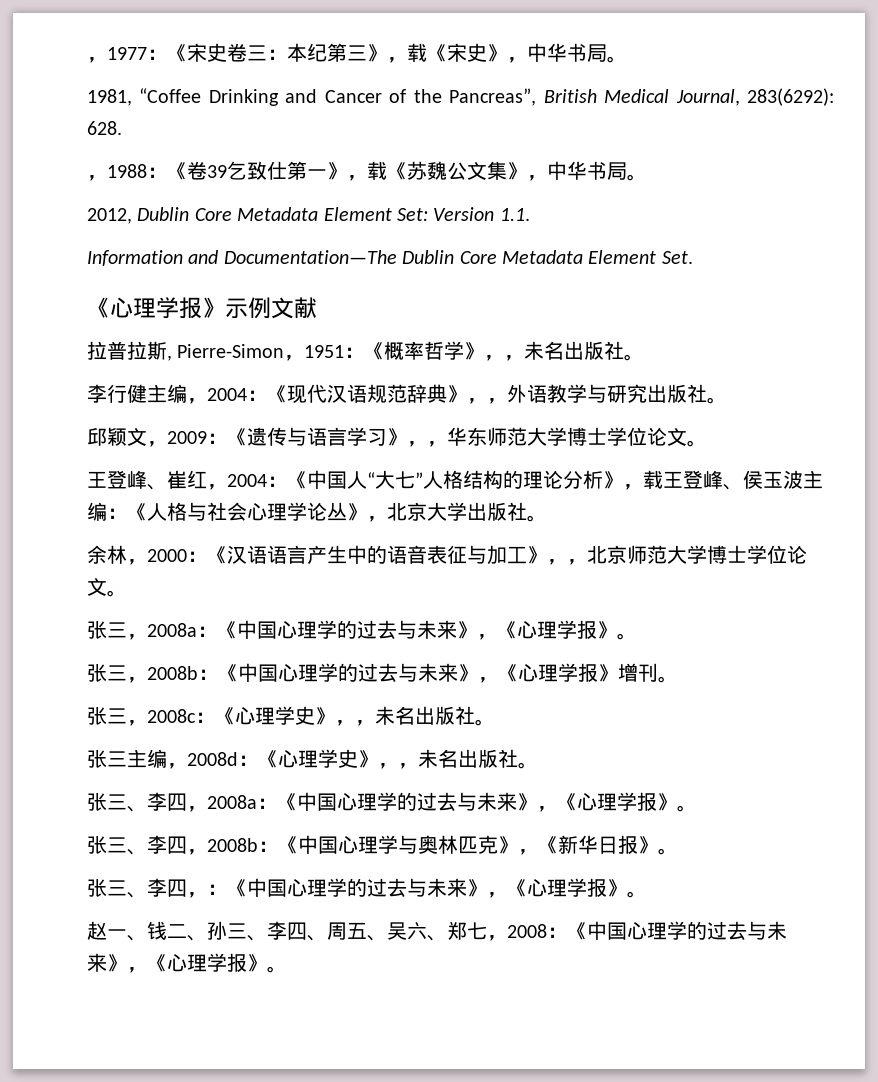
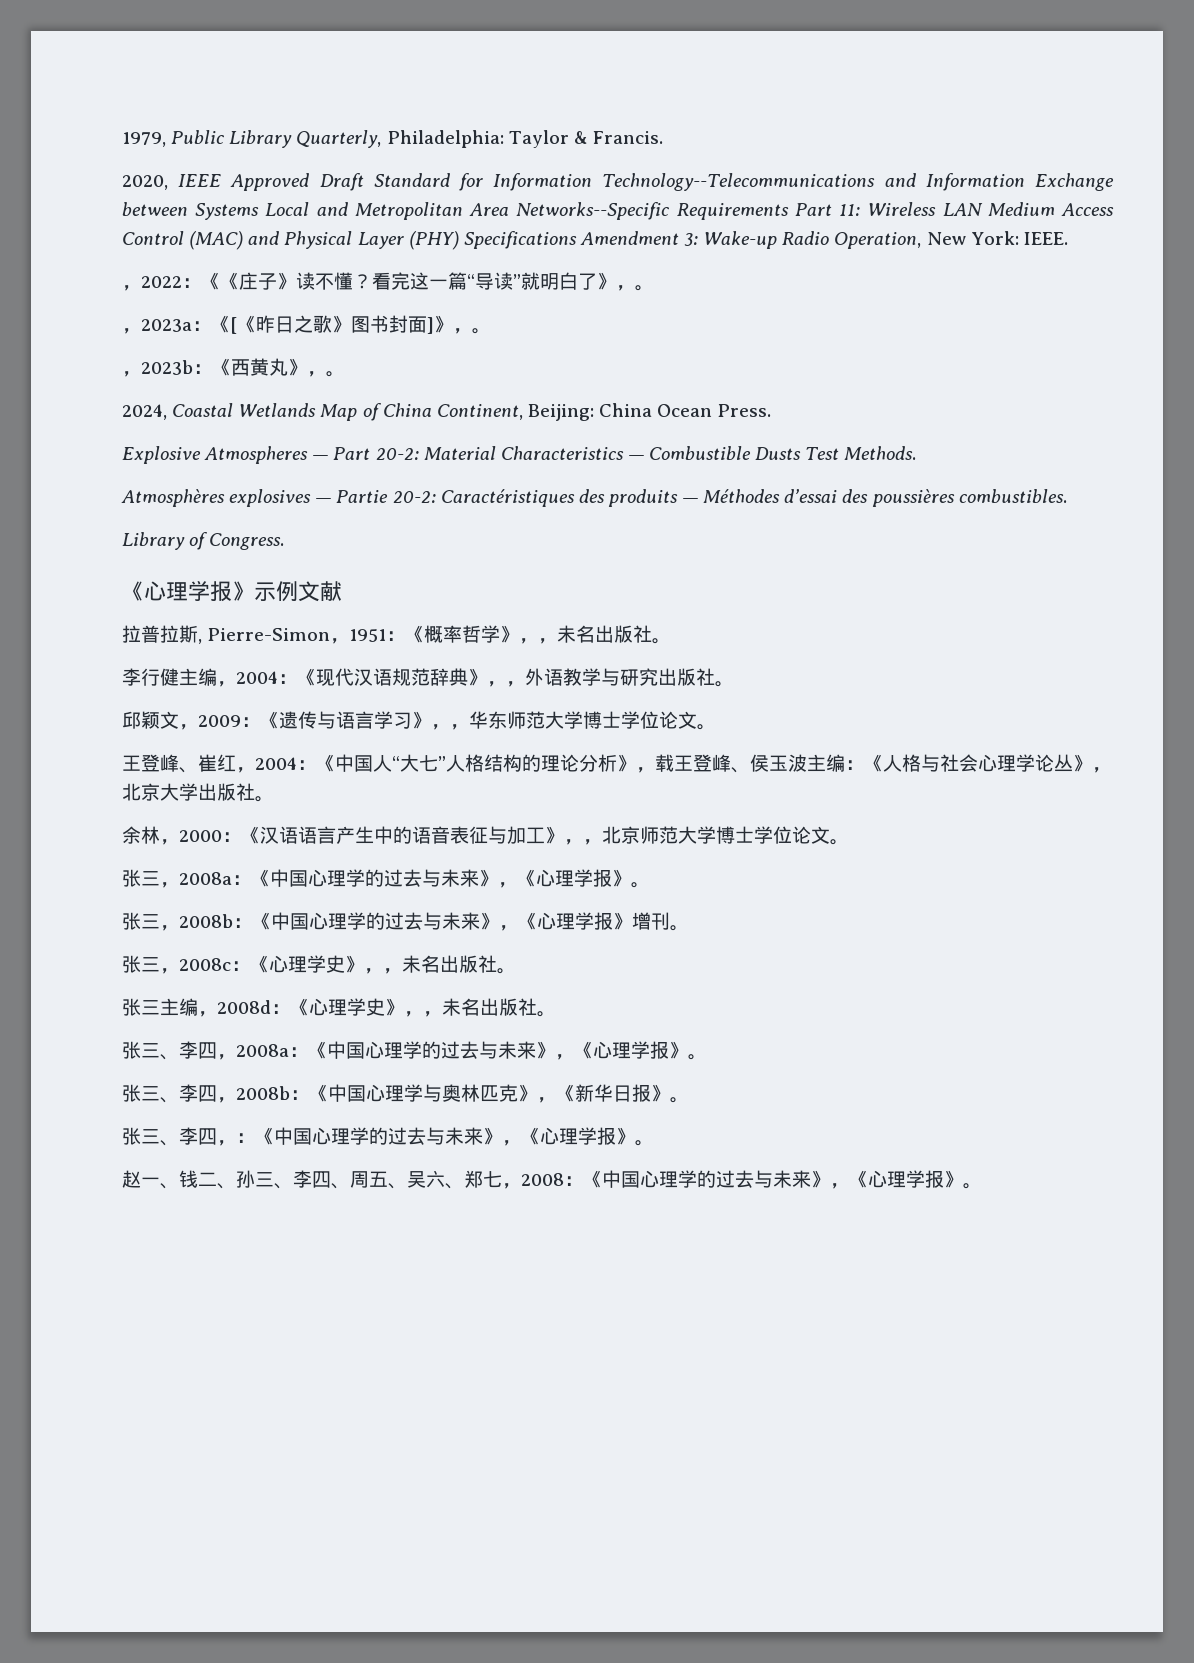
- ，1977：《宋史卷三：本纪第三》，载《宋史》，中华书局。
- 1981, “Coffee Drinking and Cancer of the Pancreas”, British Medical Journal, 283(6292): 628.
- ，1988：《卷39乞致仕第一》，载《苏魏公文集》，中华书局。
- 2012, Dublin Core Metadata Element Set: Version 1.1.
- Information and Documentation—The Dublin Core Metadata Element Set.
+ 1979, Public Library Quarterly, Philadelphia: Taylor & Francis.
+ 2020, IEEE Approved Draft Standard for Information Technology--Telecommunications and Information Exchange between Systems Local and Metropolitan Area Networks--Specific Requirements Part 11: Wireless LAN Medium Access Control (MAC) and Physical Layer (PHY) Specifications Amendment 3: Wake-up Radio Operation, New York: IEEE.
+ ，2022：《《庄子》读不懂？看完这一篇“导读”就明白了》，。
+ ，2023a：《[《昨日之歌》图书封面]》，。
+ ，2023b：《西黄丸》，。
+ 2024, Coastal Wetlands Map of China Continent, Beijing: China Ocean Press.
+ Explosive Atmospheres — Part 20-2: Material Characteristics — Combustible Dusts Test Methods.
+ Atmosphères explosives — Partie 20-2: Caractéristiques des produits — Méthodes d’essai des poussières combustibles.
+ Library of Congress.

